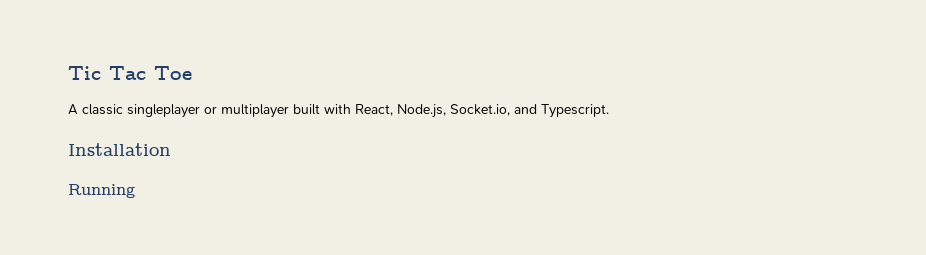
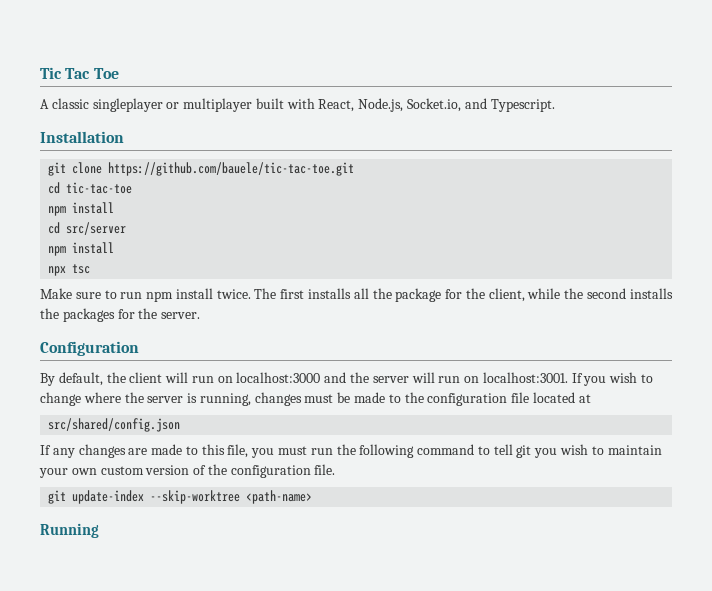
+ git clone https://github.com/bauele/tic-tac-toe.git
+ cd tic-tac-toe
+ npm install
+ cd src/server
+ npm install
+ npx tsc
+ Make sure to run npm install twice. The first installs all the package for the client, while the second installs the packages for the server.
+ Configuration
+ By default, the client will run on localhost:3000 and the server will run on localhost:3001. If you wish to change where the server is running, changes must be made to the configuration file located at
+ src/shared/config.json
+ If any changes are made to this file, you must run the following command to tell git you wish to maintain your own custom version of the configuration file.
+ git update-index --skip-worktree <path-name>

